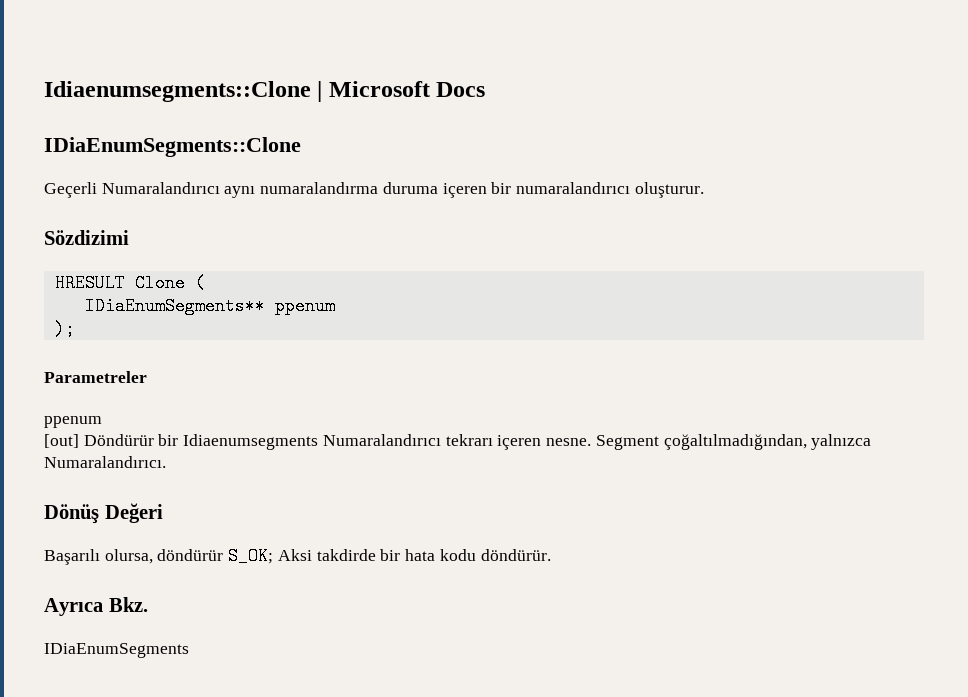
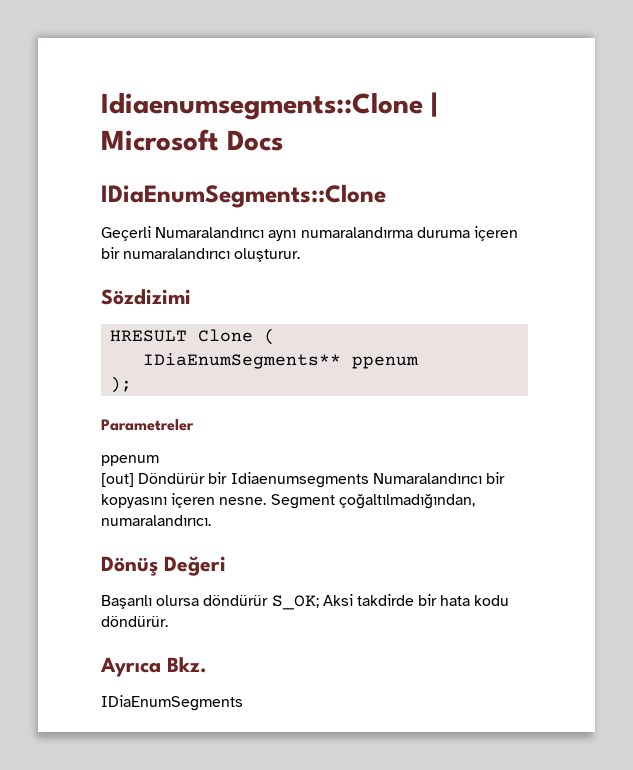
- [out] Döndürür bir Idiaenumsegments Numaralandırıcı tekrarı içeren nesne.
+ [out] Döndürür bir Idiaenumsegments Numaralandırıcı bir kopyasını içeren nesne.
- Segment çoğaltılmadığından, yalnızca Numaralandırıcı.
+ Segment çoğaltılmadığından, numaralandırıcı.
- Başarılı olursa, döndürür S_OK; Aksi takdirde bir hata kodu döndürür.
+ Başarılı olursa döndürür S_OK; Aksi takdirde bir hata kodu döndürür.

